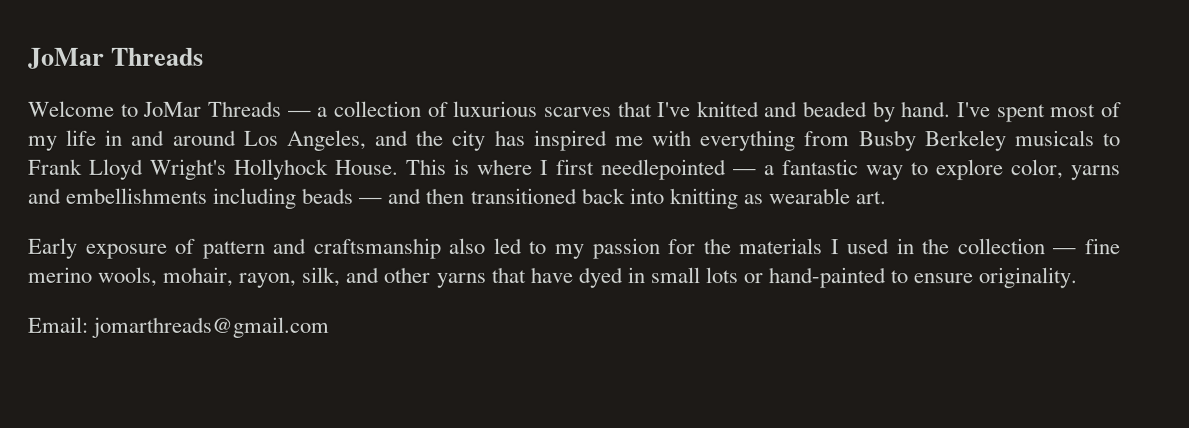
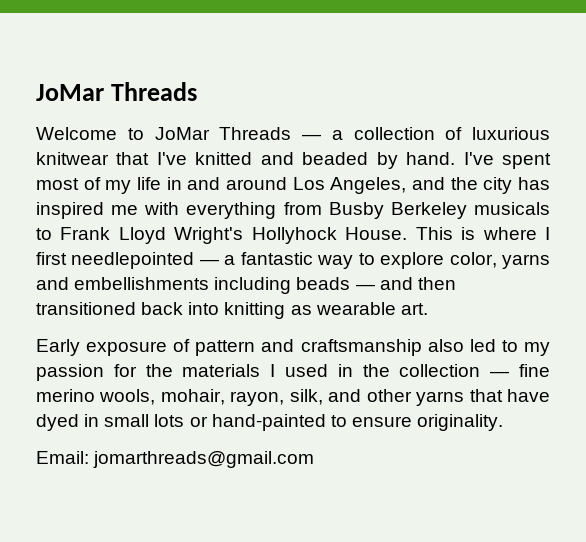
- Welcome to JoMar Threads — a collection of luxurious scarves that I've knitted and beaded by hand.
+ Welcome to JoMar Threads — a collection of luxurious knitwear that I've knitted and beaded by hand.

